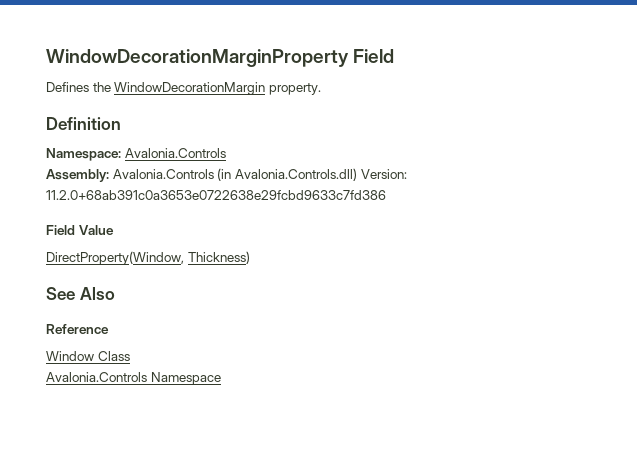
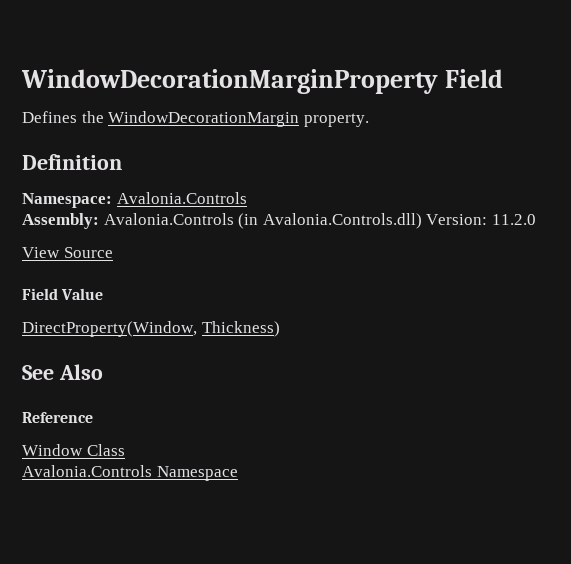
- Assembly: Avalonia.Controls (in Avalonia.Controls.dll) Version: 11.2.0+68ab391c0a3653e0722638e29fcbd9633c7fd386
+ Assembly: Avalonia.Controls (in Avalonia.Controls.dll) Version: 11.2.0
+ View Source

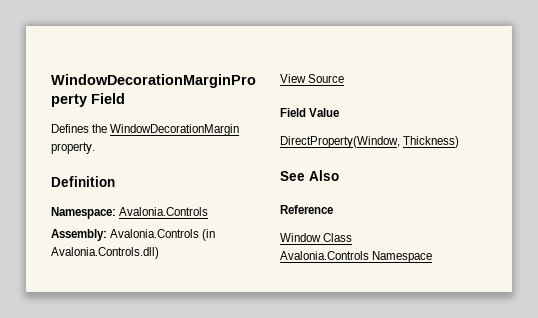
- Assembly: Avalonia.Controls (in Avalonia.Controls.dll) Version: 11.2.0
+ Assembly: Avalonia.Controls (in Avalonia.Controls.dll)

